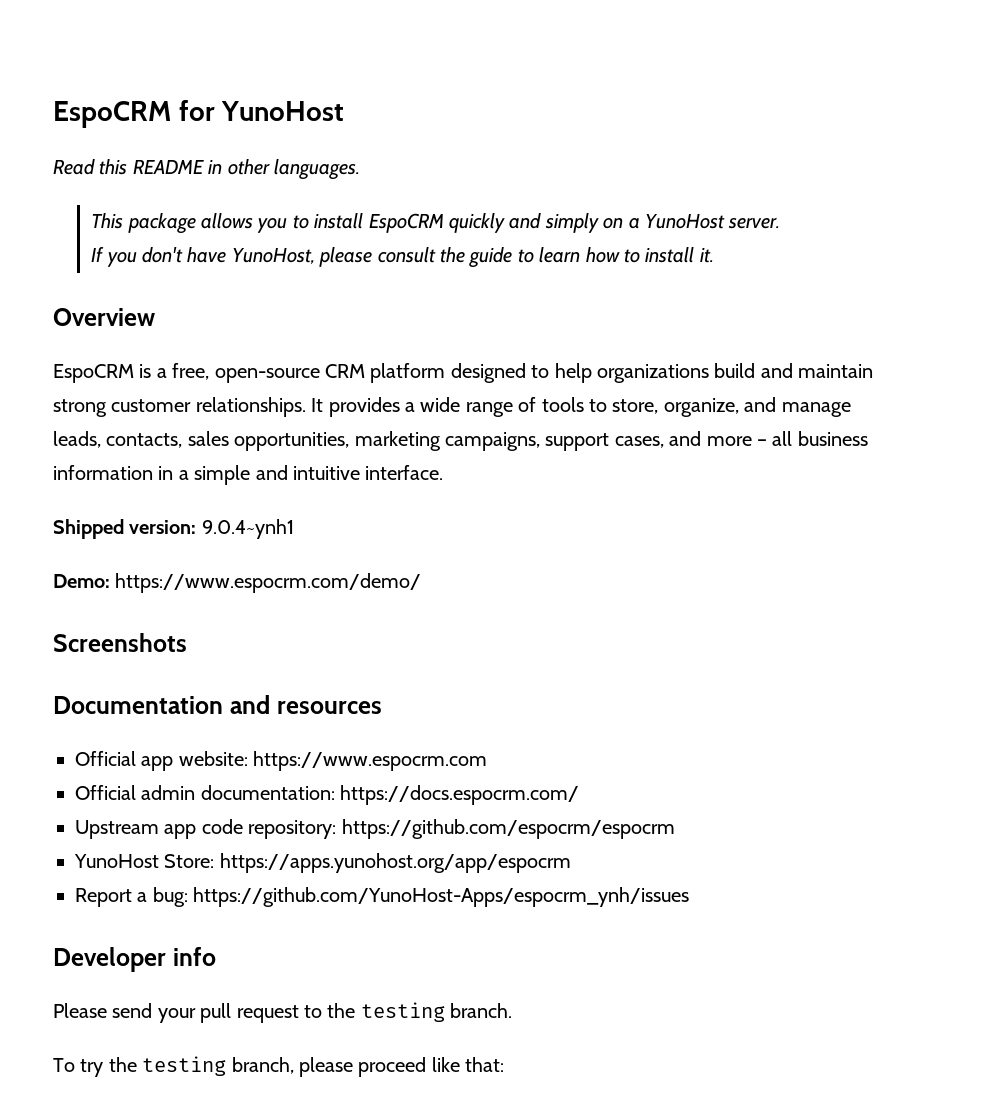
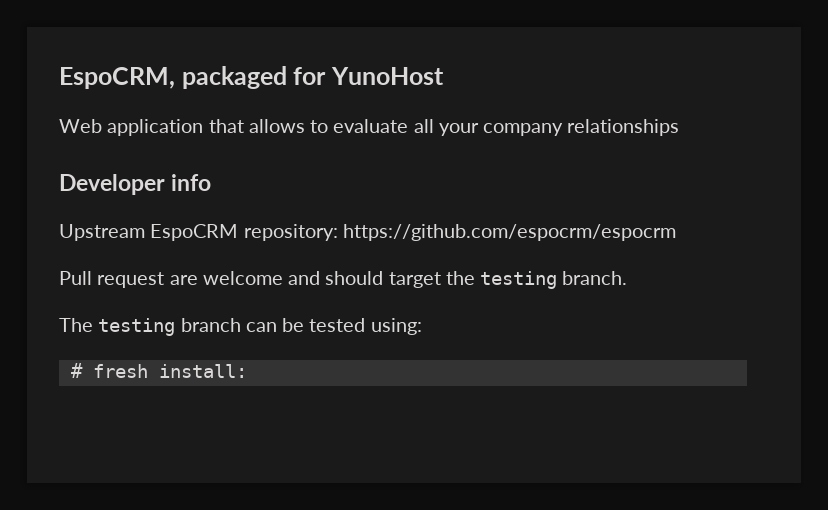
- EspoCRM for YunoHost
+ EspoCRM, packaged for YunoHost
- Read this README in other languages.
- This package allows you to install EspoCRM quickly and simply on a YunoHost server.
- If you don't have YunoHost, please consult the guide to learn how to install it.
- Overview
- EspoCRM is a free, open-source CRM platform designed to help organizations build and maintain strong customer relationships. It provides a wide range of tools to store, organize, and manage leads, contacts, sales opportunities, marketing campaigns, support cases, and more – all business information in a simple and intuitive interface.
- Shipped version: 9.0.4~ynh1
- Demo: https://www.espocrm.com/demo/
- Screenshots
- Documentation and resources
- Official app website: https://www.espocrm.com
- Official admin documentation: https://docs.espocrm.com/
- Upstream app code repository: https://github.com/espocrm/espocrm
- YunoHost Store: https://apps.yunohost.org/app/espocrm
- Report a bug: https://github.com/YunoHost-Apps/espocrm_ynh/issues
+ Web application that allows to evaluate all your company relationships
  Developer info
- Please send your pull request to the testing branch.
- To try the testing branch, please proceed like that:
+ Upstream EspoCRM repository: https://github.com/espocrm/espocrm
+ Pull request are welcome and should target the testing branch.
+ The testing branch can be tested using:
+ # fresh install:

